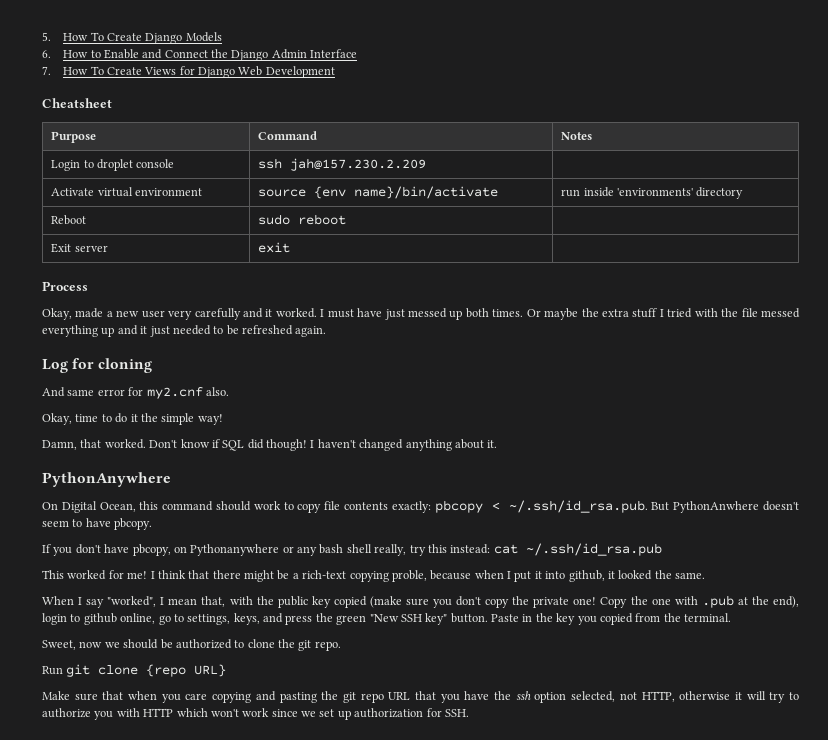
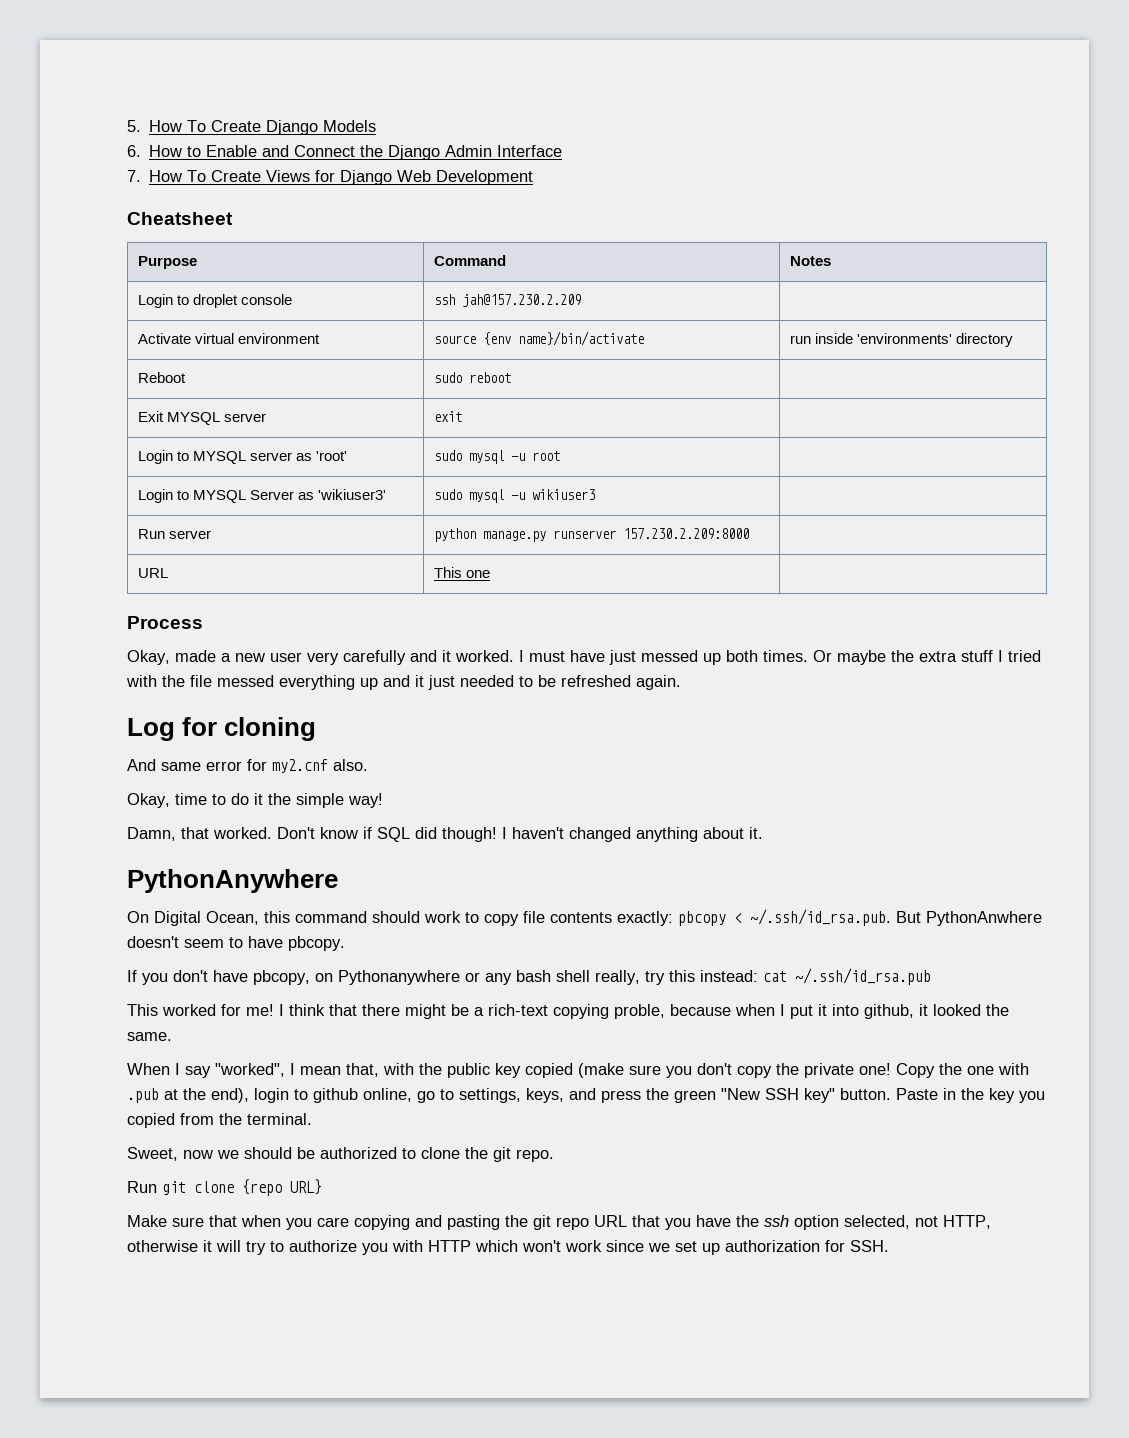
- Exit server | exit |
+ Exit MYSQL server | exit |
+ Login to MYSQL server as 'root' | sudo mysql -u root |
+ Login to MYSQL Server as 'wikiuser3' | sudo mysql -u wikiuser3 |
+ Run server | python manage.py runserver 157.230.2.209:8000 |
+ URL | This one |

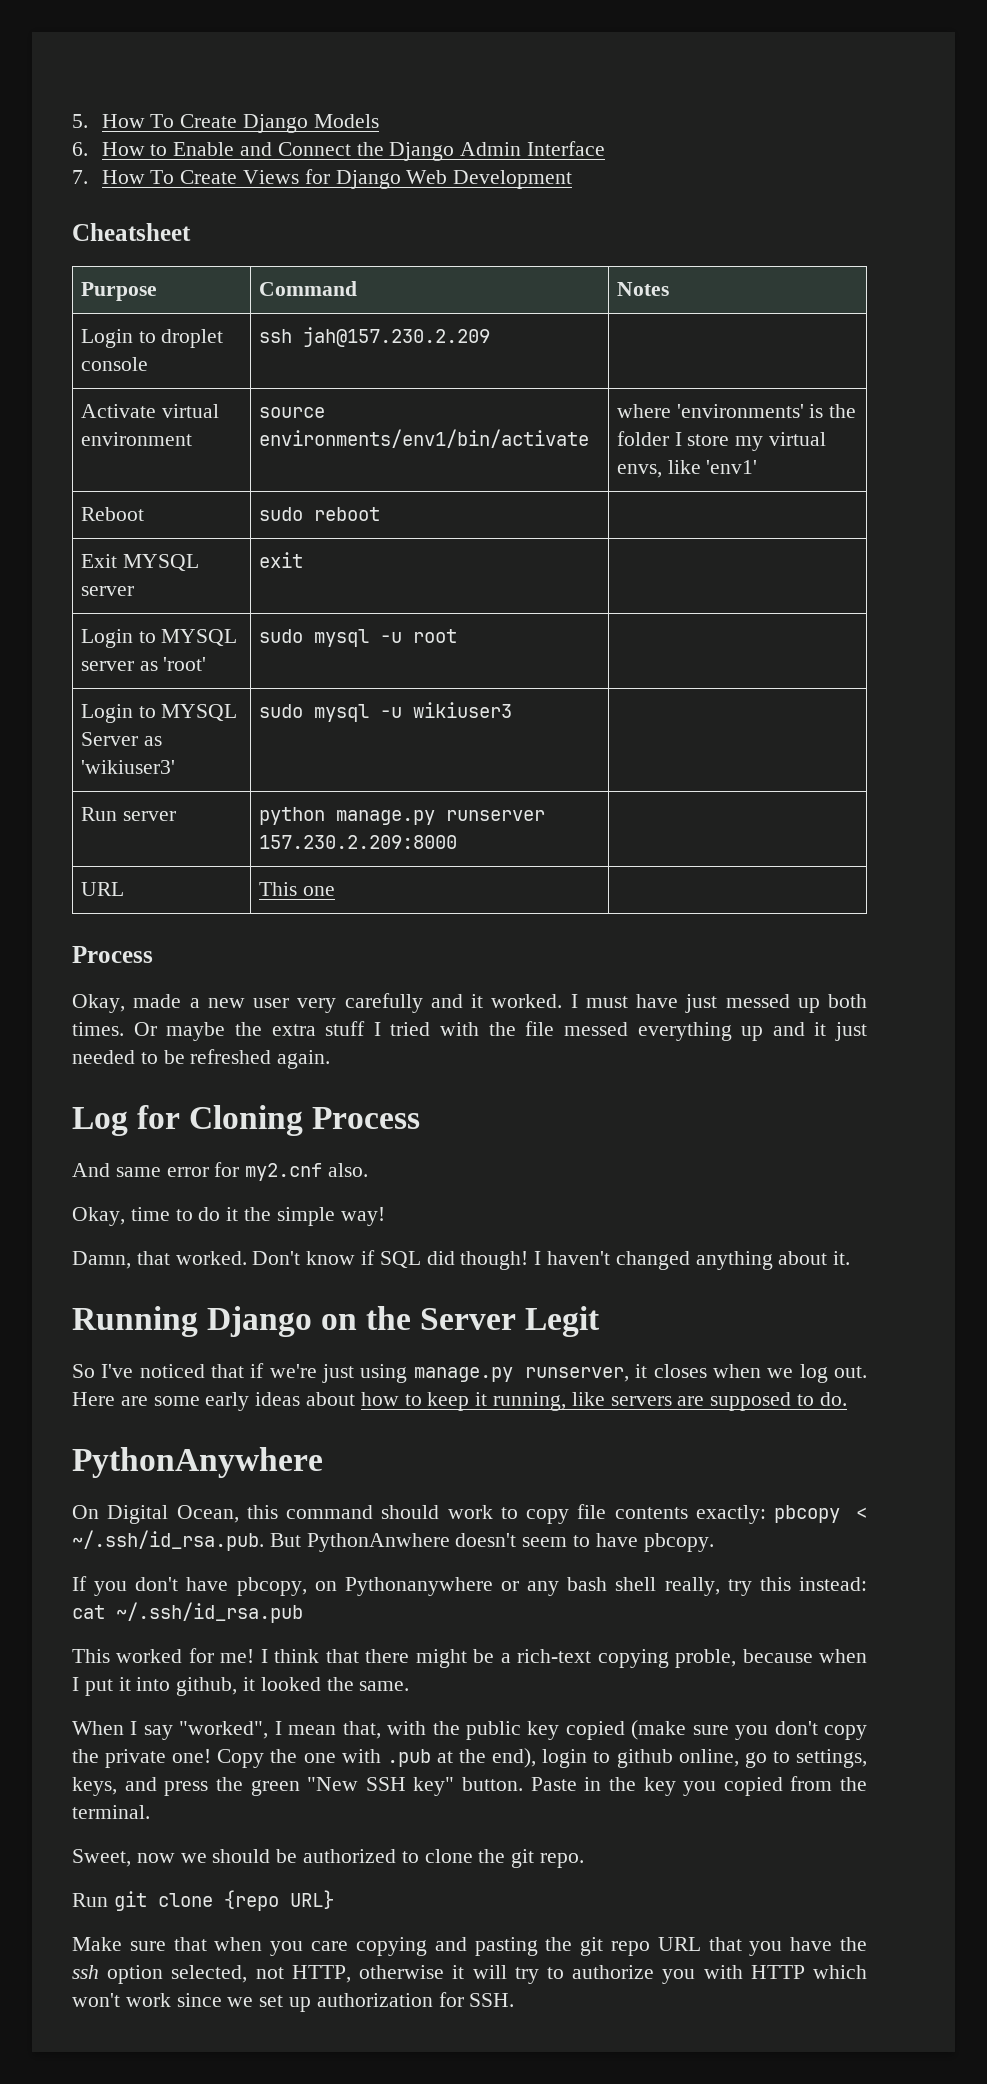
- Activate virtual environment | source {env name}/bin/activate | run inside 'environments' directory
+ Activate virtual environment | source environments/env1/bin/activate | where 'environments' is the folder I store my virtual envs, like 'env1'
- Log for cloning
+ Log for Cloning Process
+ Running Django on the Server Legit
+ So I've noticed that if we're just using manage.py runserver, it closes when we log out. Here are some early ideas about how to keep it running, like servers are supposed to do.

